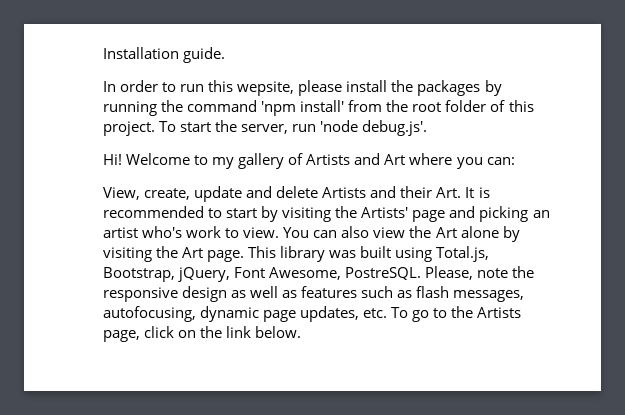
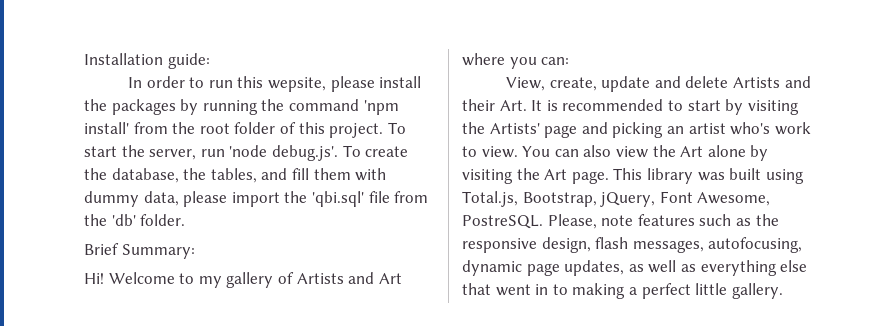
- Installation guide.
+ Installation guide:
- To start the server, run 'node debug.js'.
+ To start the server, run 'node debug.js'. To create the database, the tables, and fill them with dummy data, please import the 'qbi.sql' file from the 'db' folder.
+ Brief Summary:
- Please, note the responsive design as well as features such as flash messages, autofocusing, dynamic page updates, etc. To go to the Artists page, click on the link below.
+ Please, note features such as the responsive design, flash messages, autofocusing, dynamic page updates, as well as everything else that went in to making a perfect little gallery.

